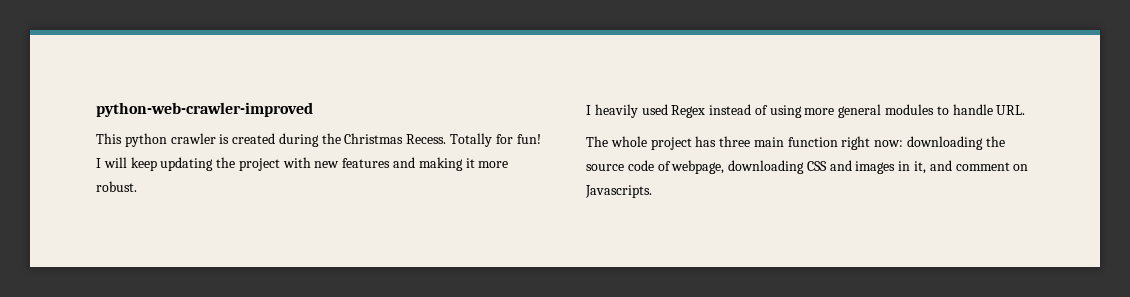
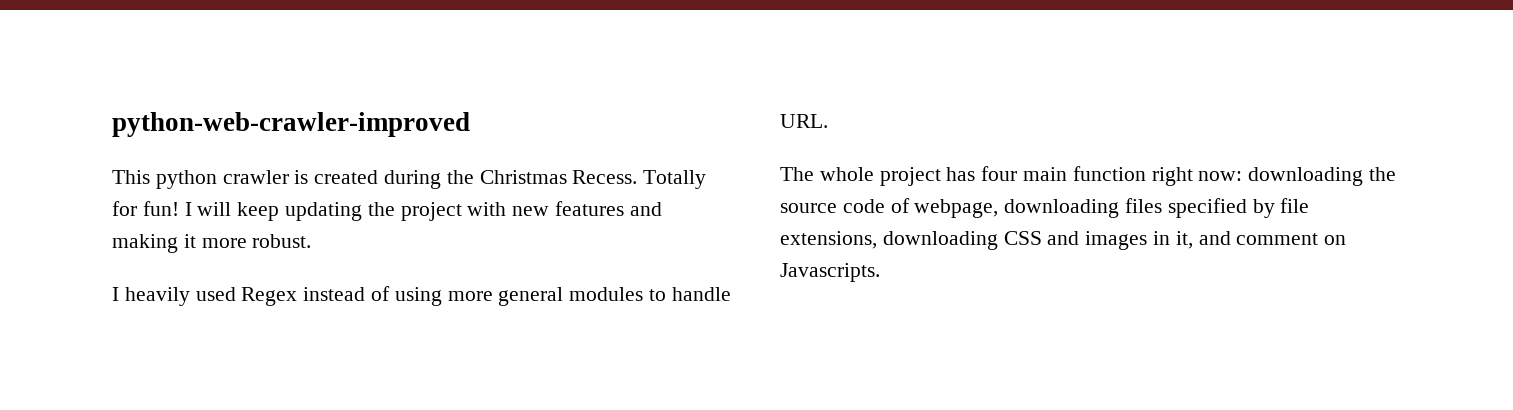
- The whole project has three main function right now: downloading the source code of webpage, downloading CSS and images in it, and comment on Javascripts.
+ The whole project has four main function right now: downloading the source code of webpage, downloading files specified by file extensions, downloading CSS and images in it, and comment on Javascripts.

